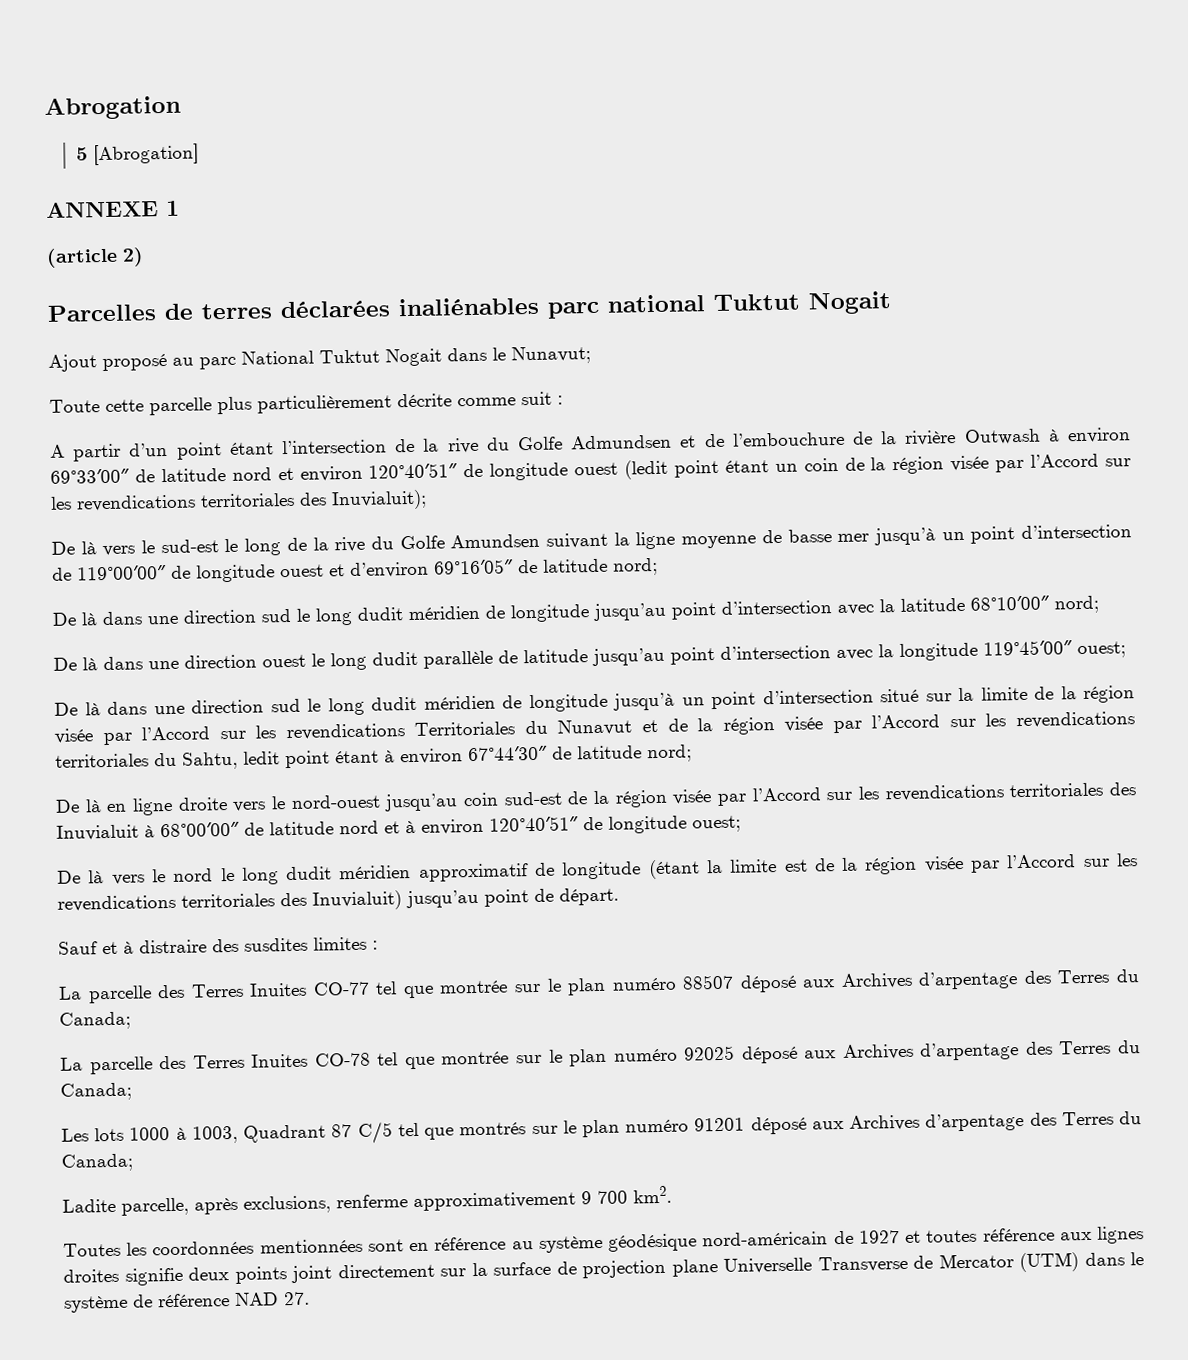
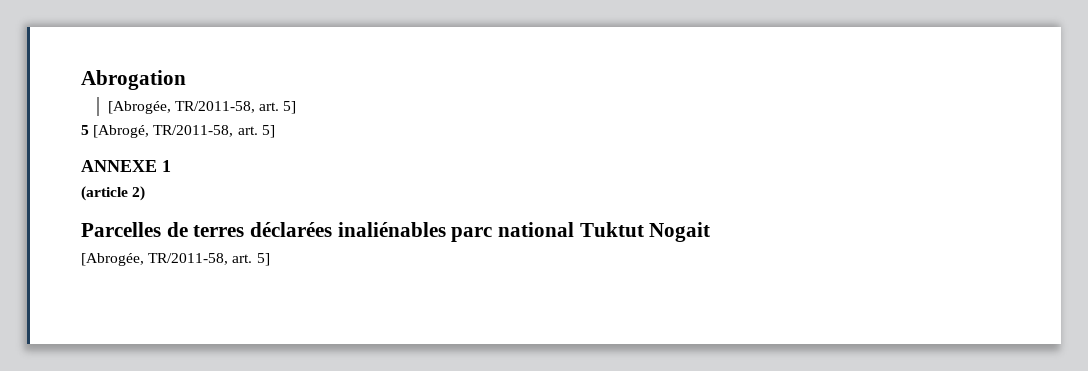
  Abrogation
- 5 [Abrogation]
+ [Abrogée, TR/2011-58, art. 5]
+ 5 [Abrogé, TR/2011-58, art. 5]
  Parcelles de terres déclarées inaliénables parc national Tuktut Nogait
- Ajout proposé au parc National Tuktut Nogait dans le Nunavut;
- Toute cette parcelle plus particulièrement décrite comme suit :
- A partir d’un point étant l’intersection de la rive du Golfe Admundsen et de l’embouchure de la rivière Outwash à environ 69°33′00″ de latitude nord et environ 120°40′51″ de longitude ouest (ledit point étant un coin de la région visée par l’Accord sur les revendications territoriales des Inuvialuit);
- De là vers le sud-est le long de la rive du Golfe Amundsen suivant la ligne moyenne de basse mer jusqu’à un point d’intersection de 119°00′00″ de longitude ouest et d’environ 69°16′05″ de latitude nord;
- De là dans une direction sud le long dudit méridien de longitude jusqu’au point d’intersection avec la latitude 68°10′00″ nord;
- De là dans une direction ouest le long dudit parallèle de latitude jusqu’au point d’intersection avec la longitude 119°45′00″ ouest;
- De là dans une direction sud le long dudit méridien de longitude jusqu’à un point d’intersection situé sur la limite de la région visée par l’Accord sur les revendications Territoriales du Nunavut et de la région visée par l’Accord sur les revendications territoriales du Sahtu, ledit point étant à environ 67°44′30″ de latitude nord;
- De là en ligne droite vers le nord-ouest jusqu’au coin sud-est de la région visée par l’Accord sur les revendications territoriales des Inuvialuit à 68°00′00″ de latitude nord et à environ 120°40′51″ de longitude ouest;
- De là vers le nord le long dudit méridien approximatif de longitude (étant la limite est de la région visée par l’Accord sur les revendications territoriales des Inuvialuit) jusqu’au point de départ.
- Sauf et à distraire des susdites limites :
- La parcelle des Terres Inuites CO-77 tel que montrée sur le plan numéro 88507 déposé aux Archives d’arpentage des Terres du Canada;
- La parcelle des Terres Inuites CO-78 tel que montrée sur le plan numéro 92025 déposé aux Archives d’arpentage des Terres du Canada;
- Les lots 1000 à 1003, Quadrant 87 C/5 tel que montrés sur le plan numéro 91201 déposé aux Archives d’arpentage des Terres du Canada;
- Ladite parcelle, après exclusions, renferme approximativement 9 700 km2.
- Toutes les coordonnées mentionnées sont en référence au système géodésique nord-américain de 1927 et toutes référence aux lignes droites signifie deux points joint directement sur la surface de projection plane Universelle Transverse de Mercator (UTM) dans le système de référence NAD 27.
+ [Abrogée, TR/2011-58, art. 5]

